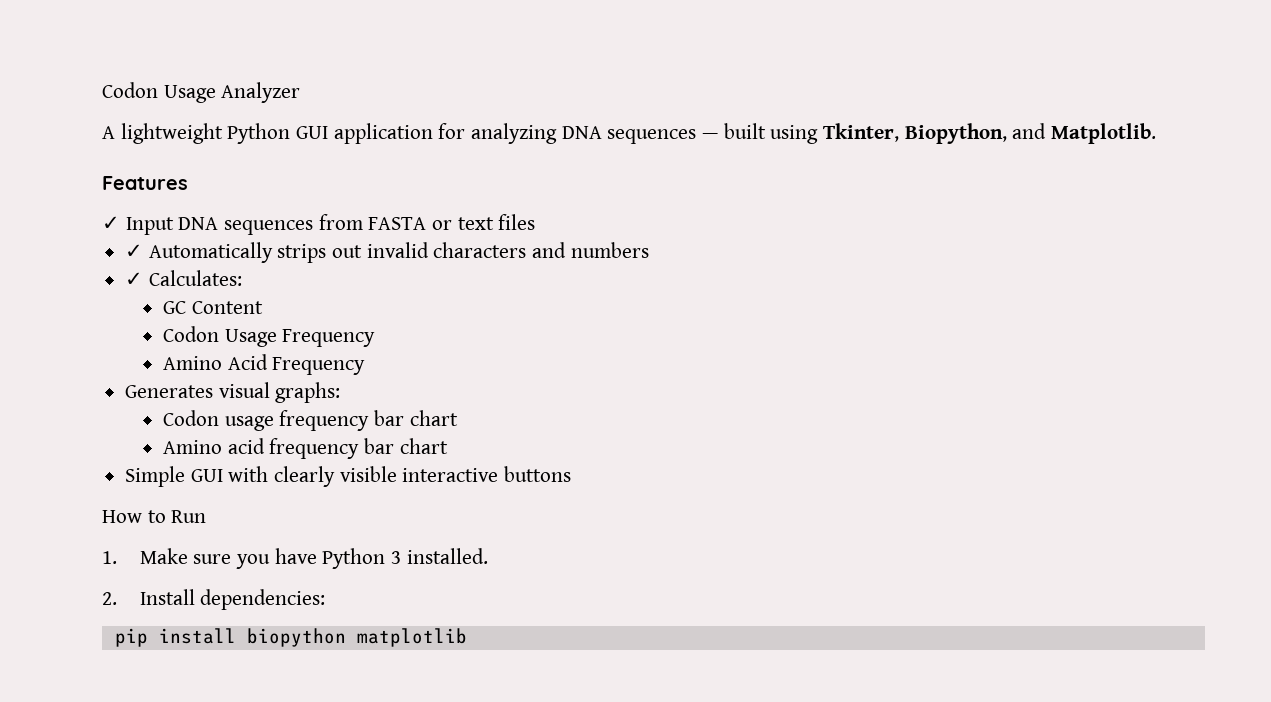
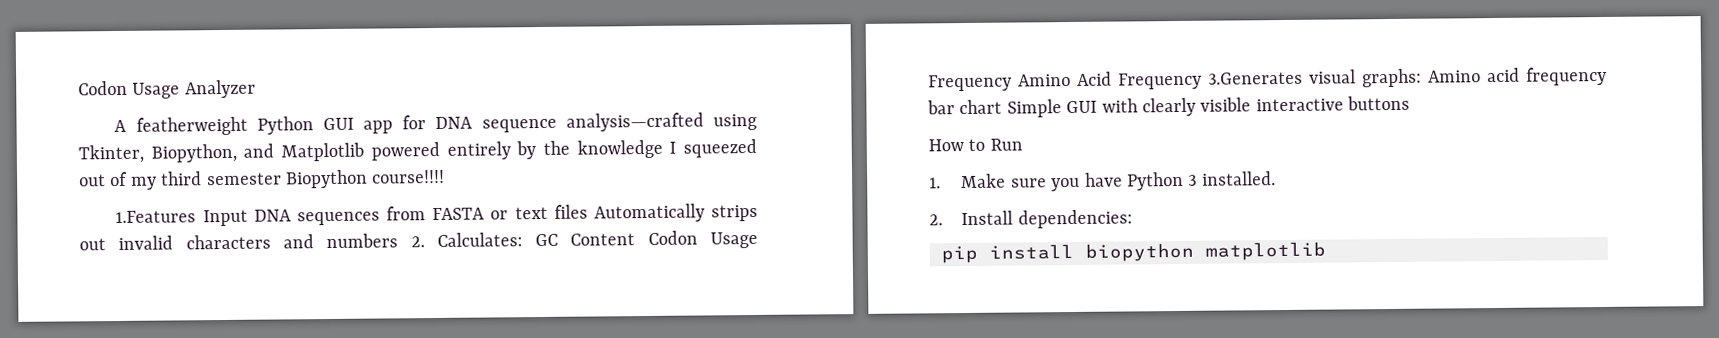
- A lightweight Python GUI application for analyzing DNA sequences — built using Tkinter, Biopython, and Matplotlib.
- Features
- ✓ Input DNA sequences from FASTA or text files
- ✓ Automatically strips out invalid characters and numbers
- ✓ Calculates:
- GC Content
- Codon Usage Frequency
- Amino Acid Frequency
- Generates visual graphs:
- Codon usage frequency bar chart
- Amino acid frequency bar chart
- Simple GUI with clearly visible interactive buttons
+ A featherweight Python GUI app for DNA sequence analysis—crafted using Tkinter, Biopython, and Matplotlib powered entirely by the knowledge I squeezed out of my third semester Biopython course!!!!
+ 1.Features Input DNA sequences from FASTA or text files Automatically strips out invalid characters and numbers 2. Calculates: GC Content Codon Usage Frequency Amino Acid Frequency 3.Generates visual graphs: Amino acid frequency bar chart Simple GUI with clearly visible interactive buttons

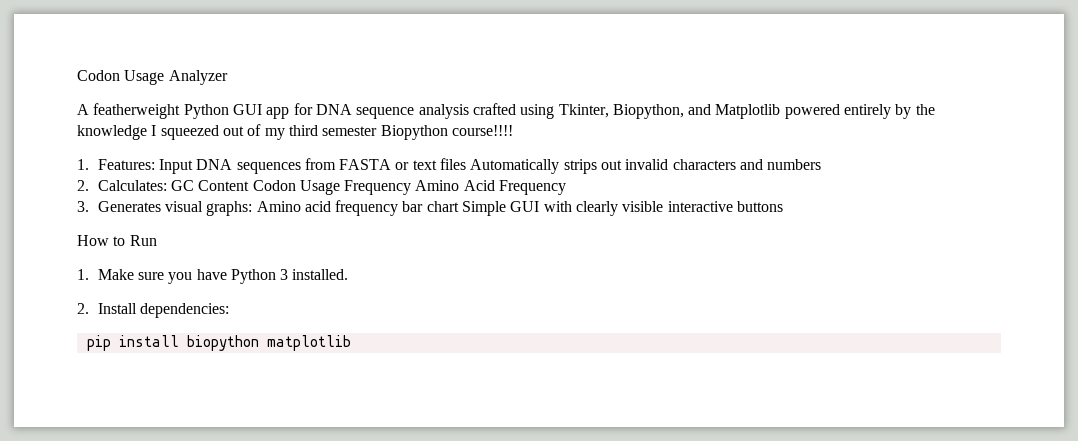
- A featherweight Python GUI app for DNA sequence analysis—crafted using Tkinter, Biopython, and Matplotlib powered entirely by the knowledge I squeezed out of my third semester Biopython course!!!!
+ A featherweight Python GUI app for DNA sequence analysis crafted using Tkinter, Biopython, and Matplotlib powered entirely by the knowledge I squeezed out of my third semester Biopython course!!!!
- 1.Features Input DNA sequences from FASTA or text files Automatically strips out invalid characters and numbers 2. Calculates: GC Content Codon Usage Frequency Amino Acid Frequency 3.Generates visual graphs: Amino acid frequency bar chart Simple GUI with clearly visible interactive buttons
+ 1. Features: Input DNA sequences from FASTA or text files Automatically strips out invalid characters and numbers
+ 2. Calculates: GC Content Codon Usage Frequency Amino Acid Frequency
+ 3. Generates visual graphs: Amino acid frequency bar chart Simple GUI with clearly visible interactive buttons

